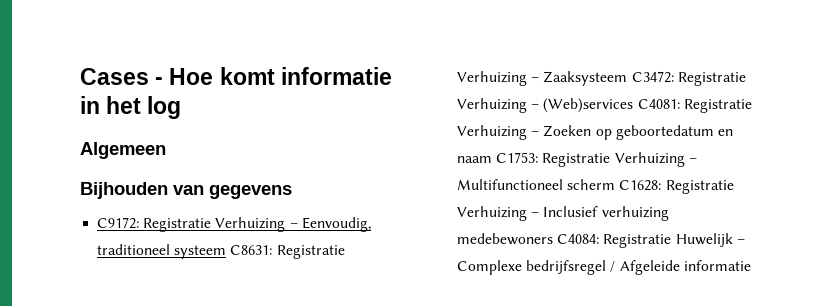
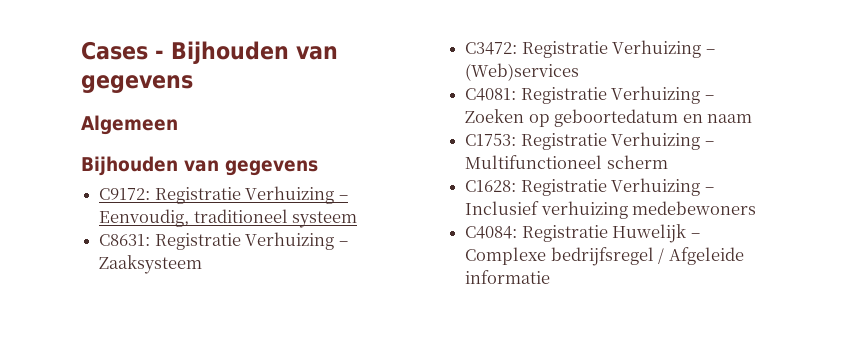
- Cases - Hoe komt informatie in het log
+ Cases - Bijhouden van gegevens
- C9172: Registratie Verhuizing – Eenvoudig, traditioneel systeem C8631: Registratie Verhuizing – Zaaksysteem C3472: Registratie Verhuizing – (Web)services C4081: Registratie Verhuizing – Zoeken op geboortedatum en naam C1753: Registratie Verhuizing – Multifunctioneel scherm C1628: Registratie Verhuizing – Inclusief verhuizing medebewoners C4084: Registratie Huwelijk – Complexe bedrijfsregel / Afgeleide informatie
+ C9172: Registratie Verhuizing – Eenvoudig, traditioneel systeem
+ C8631: Registratie Verhuizing – Zaaksysteem
+ C3472: Registratie Verhuizing – (Web)services
+ C4081: Registratie Verhuizing – Zoeken op geboortedatum en naam
+ C1753: Registratie Verhuizing – Multifunctioneel scherm
+ C1628: Registratie Verhuizing – Inclusief verhuizing medebewoners
+ C4084: Registratie Huwelijk – Complexe bedrijfsregel / Afgeleide informatie

